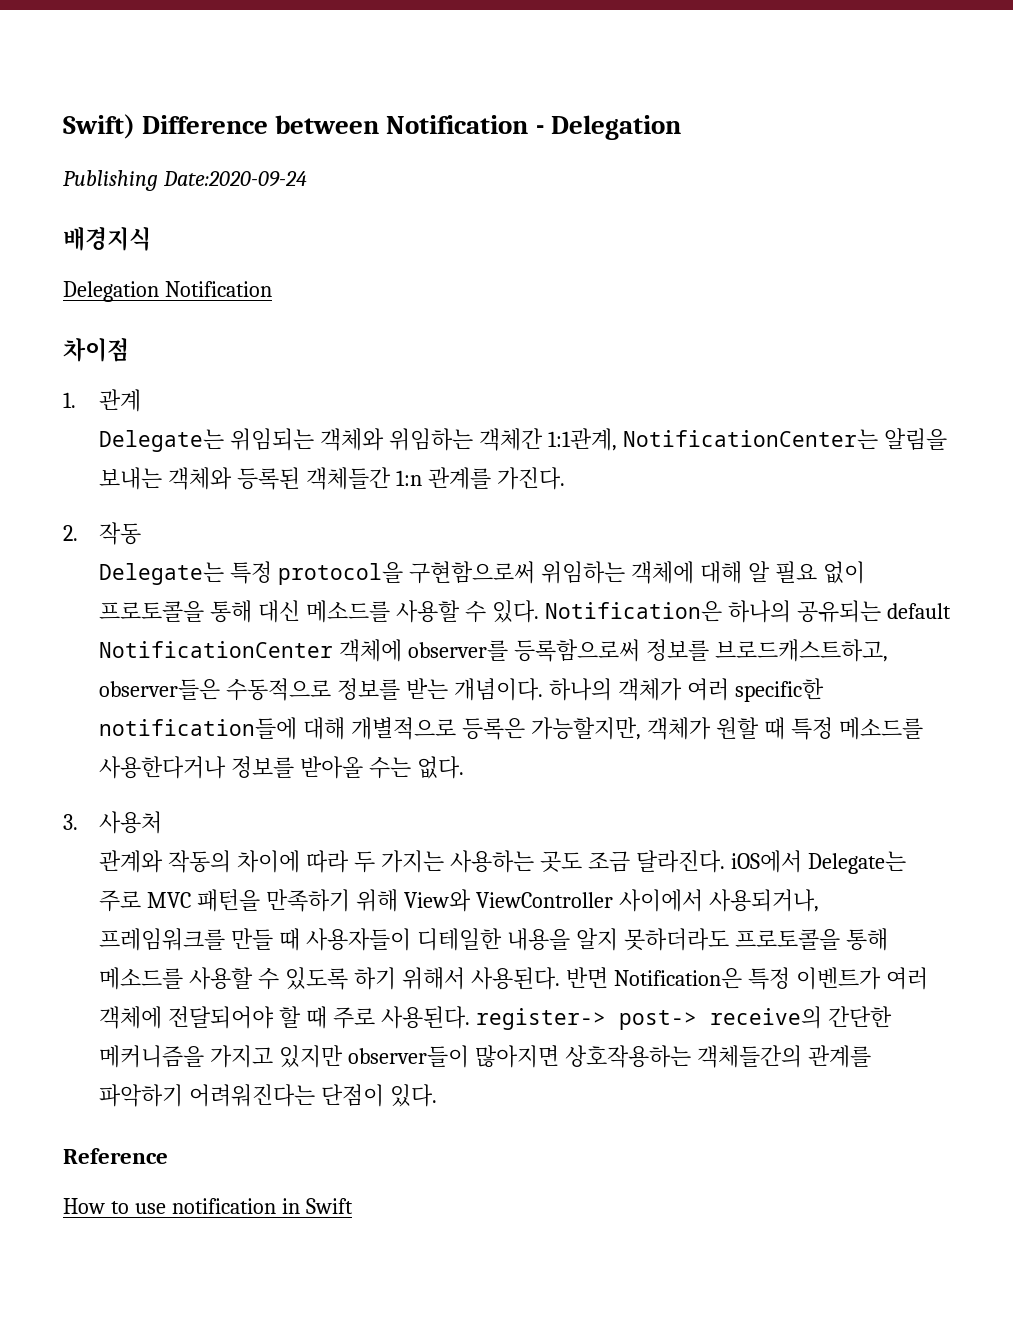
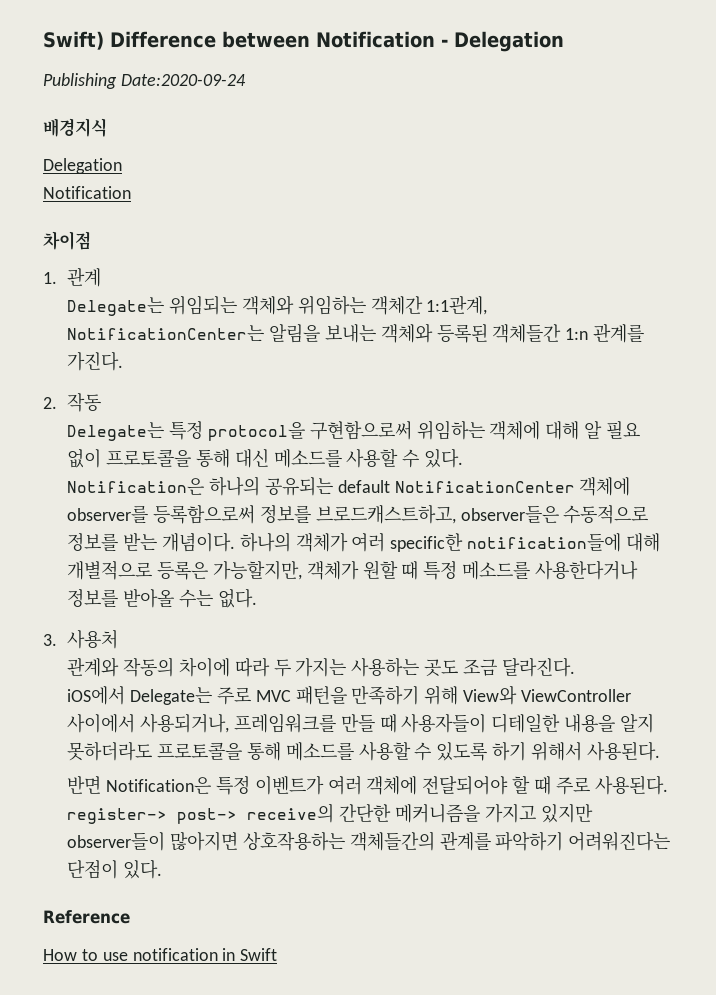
  배경지식
- Delegation Notification
+ Delegation
+ Notification
- Delegate는 특정 protocol을 구현함으로써 위임하는 객체에 대해 알 필요 없이 프로토콜을 통해 대신 메소드를 사용할 수 있다. Notification은 하나의 공유되는 default NotificationCenter 객체에 observer를 등록함으로써 정보를 브로드캐스트하고, observer들은 수동적으로 정보를 받는 개념이다.
+ Delegate는 특정 protocol을 구현함으로써 위임하는 객체에 대해 알 필요 없이 프로토콜을 통해 대신 메소드를 사용할 수 있다.
+ Notification은 하나의 공유되는 default NotificationCenter 객체에 observer를 등록함으로써 정보를 브로드캐스트하고, observer들은 수동적으로 정보를 받는 개념이다.
- 관계와 작동의 차이에 따라 두 가지는 사용하는 곳도 조금 달라진다. iOS에서 Delegate는 주로 MVC 패턴을 만족하기 위해 View와 ViewController 사이에서 사용되거나, 프레임워크를 만들 때 사용자들이 디테일한 내용을 알지 못하더라도 프로토콜을 통해 메소드를 사용할 수 있도록 하기 위해서 사용된다. 반면 Notification은 특정 이벤트가 여러 객체에 전달되어야 할 때 주로 사용된다. register-> post-> receive의 간단한 메커니즘을 가지고 있지만 observer들이 많아지면 상호작용하는 객체들간의 관계를 파악하기 어려워진다는 단점이 있다.
+ 관계와 작동의 차이에 따라 두 가지는 사용하는 곳도 조금 달라진다.
+ iOS에서 Delegate는 주로 MVC 패턴을 만족하기 위해 View와 ViewController 사이에서 사용되거나, 프레임워크를 만들 때 사용자들이 디테일한 내용을 알지 못하더라도 프로토콜을 통해 메소드를 사용할 수 있도록 하기 위해서 사용된다.
+ 반면 Notification은 특정 이벤트가 여러 객체에 전달되어야 할 때 주로 사용된다. register-> post-> receive의 간단한 메커니즘을 가지고 있지만 observer들이 많아지면 상호작용하는 객체들간의 관계를 파악하기 어려워진다는 단점이 있다.

